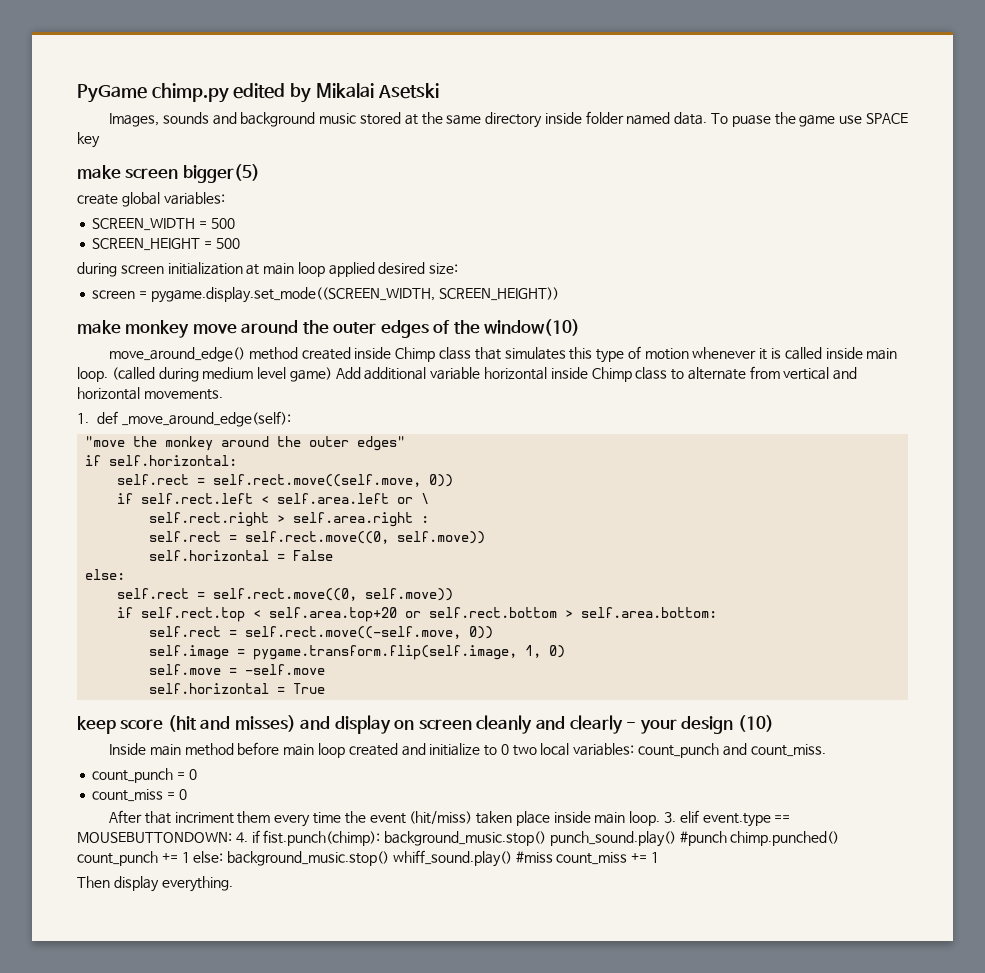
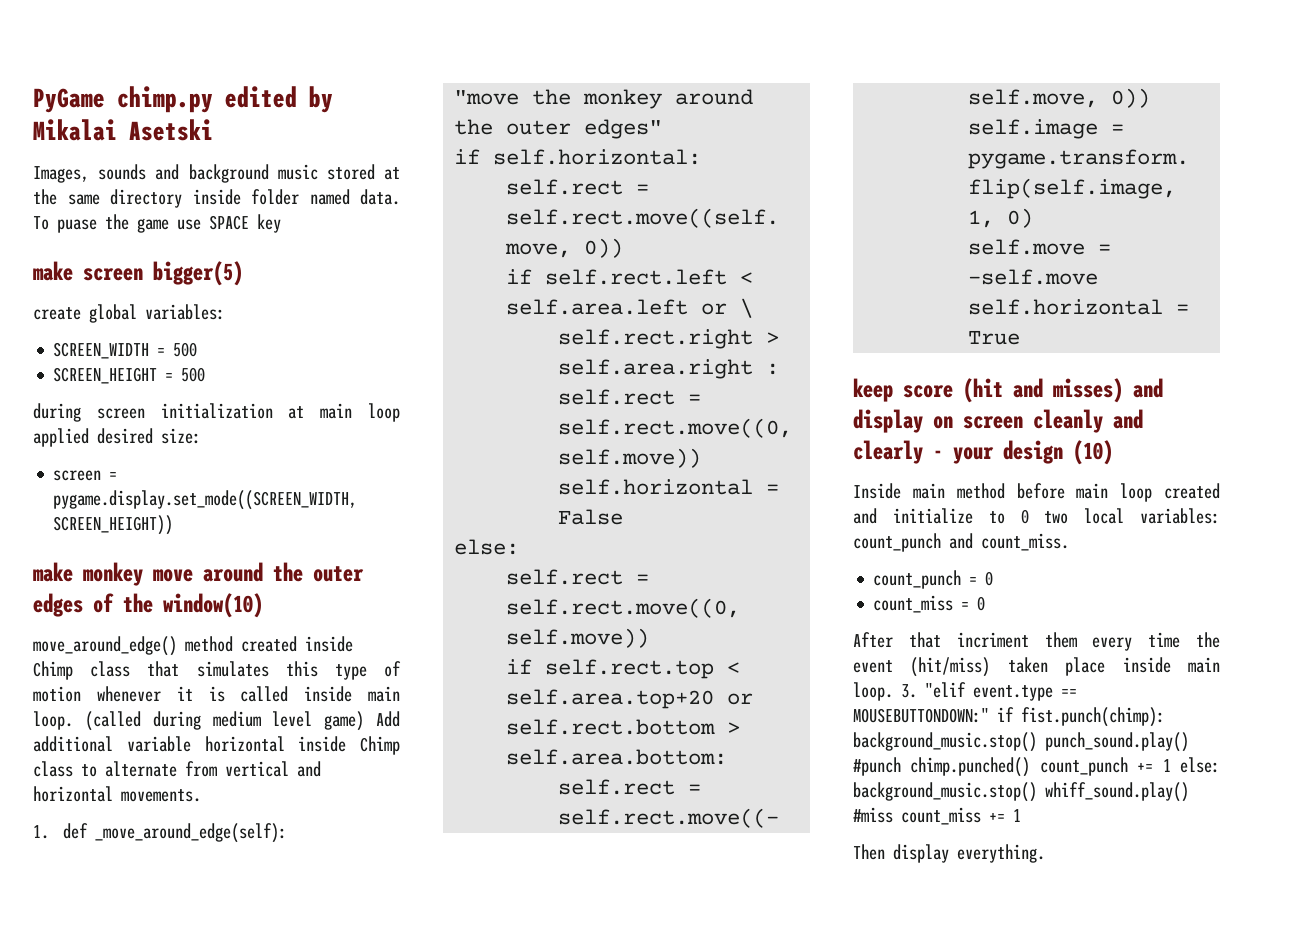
- 3. elif event.type == MOUSEBUTTONDOWN: 4. if fist.punch(chimp): background_music.stop() punch_sound.play() #punch chimp.punched() count_punch += 1 else: background_music.stop() whiff_sound.play() #miss count_miss += 1
+ 3. "elif event.type == MOUSEBUTTONDOWN:" if fist.punch(chimp): background_music.stop() punch_sound.play() #punch chimp.punched() count_punch += 1 else: background_music.stop() whiff_sound.play() #miss count_miss += 1

